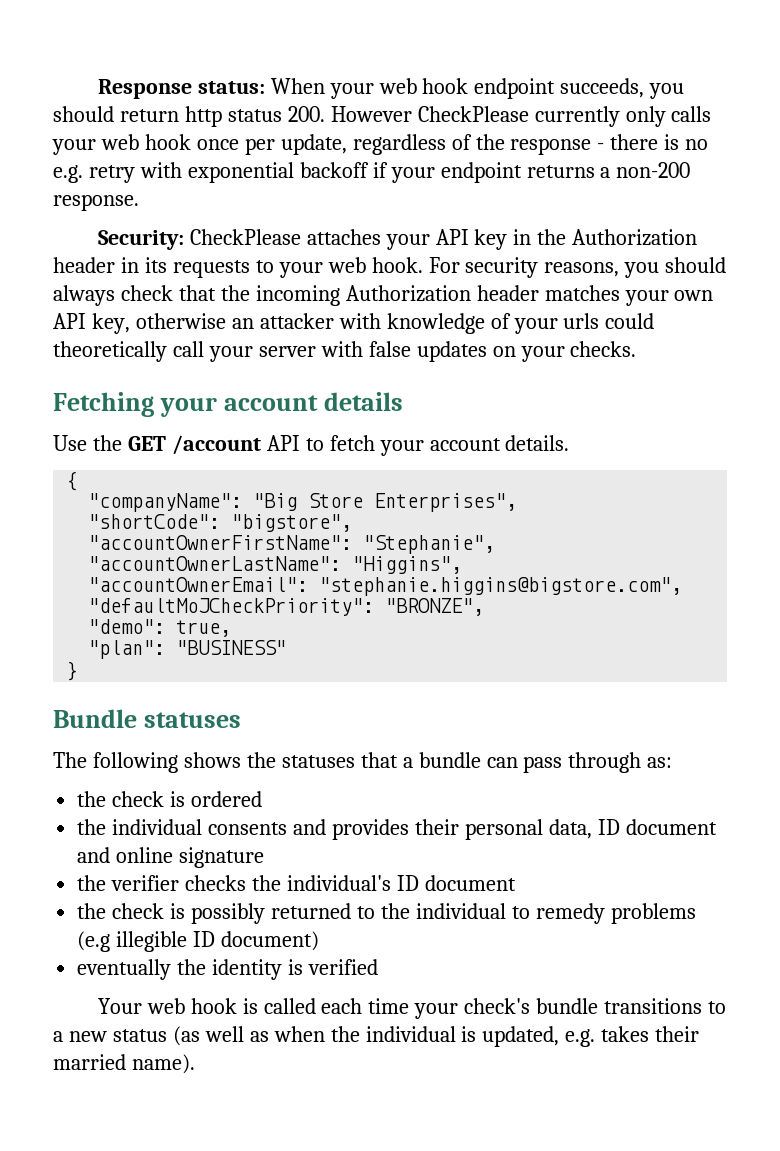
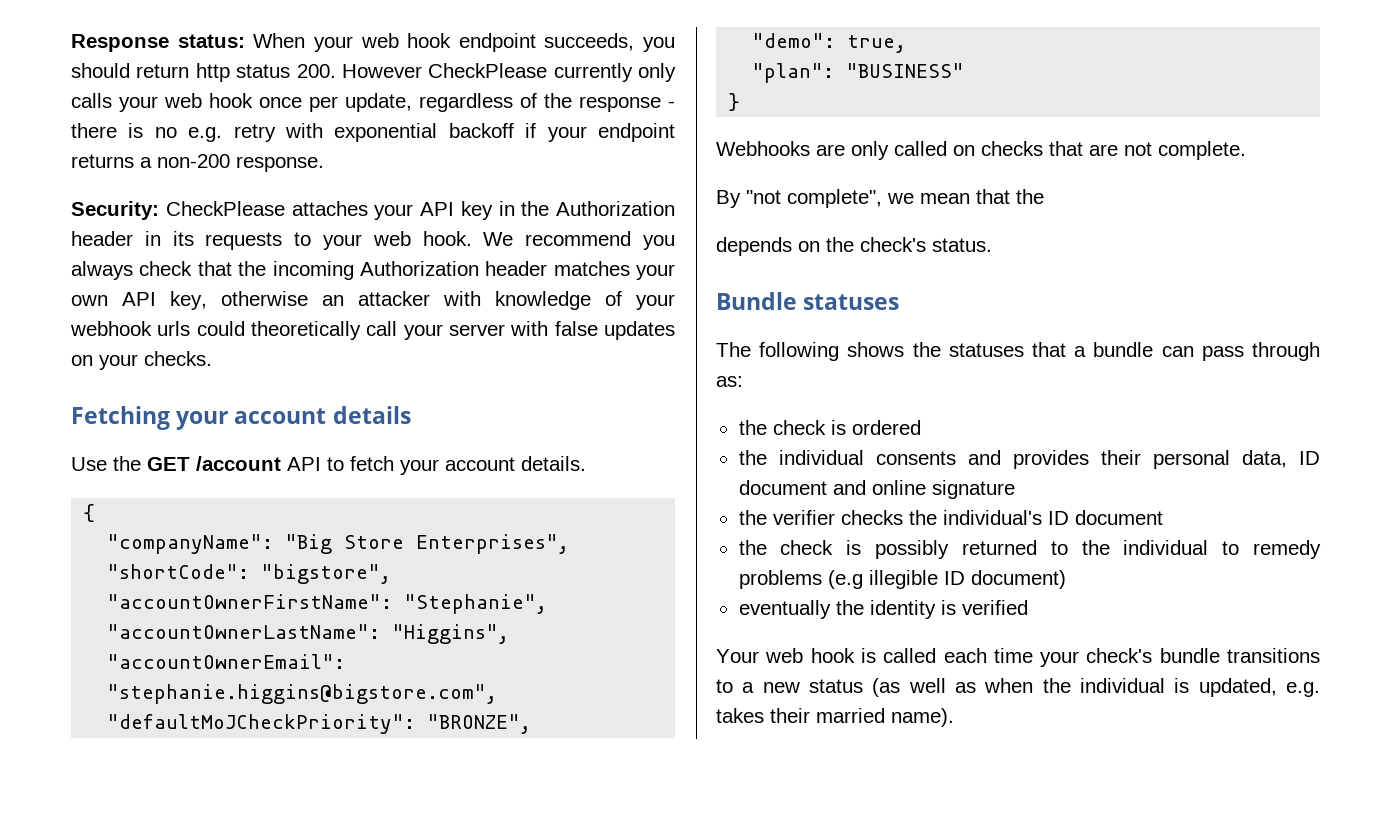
- For security reasons, you should always check that the incoming Authorization header matches your own API key, otherwise an attacker with knowledge of your urls could theoretically call your server with false updates on your checks.
+ We recommend you always check that the incoming Authorization header matches your own API key, otherwise an attacker with knowledge of your webhook urls could theoretically call your server with false updates on your checks.
+ Webhooks are only called on checks that are not complete.
+ By "not complete", we mean that the
+ depends on the check's status.

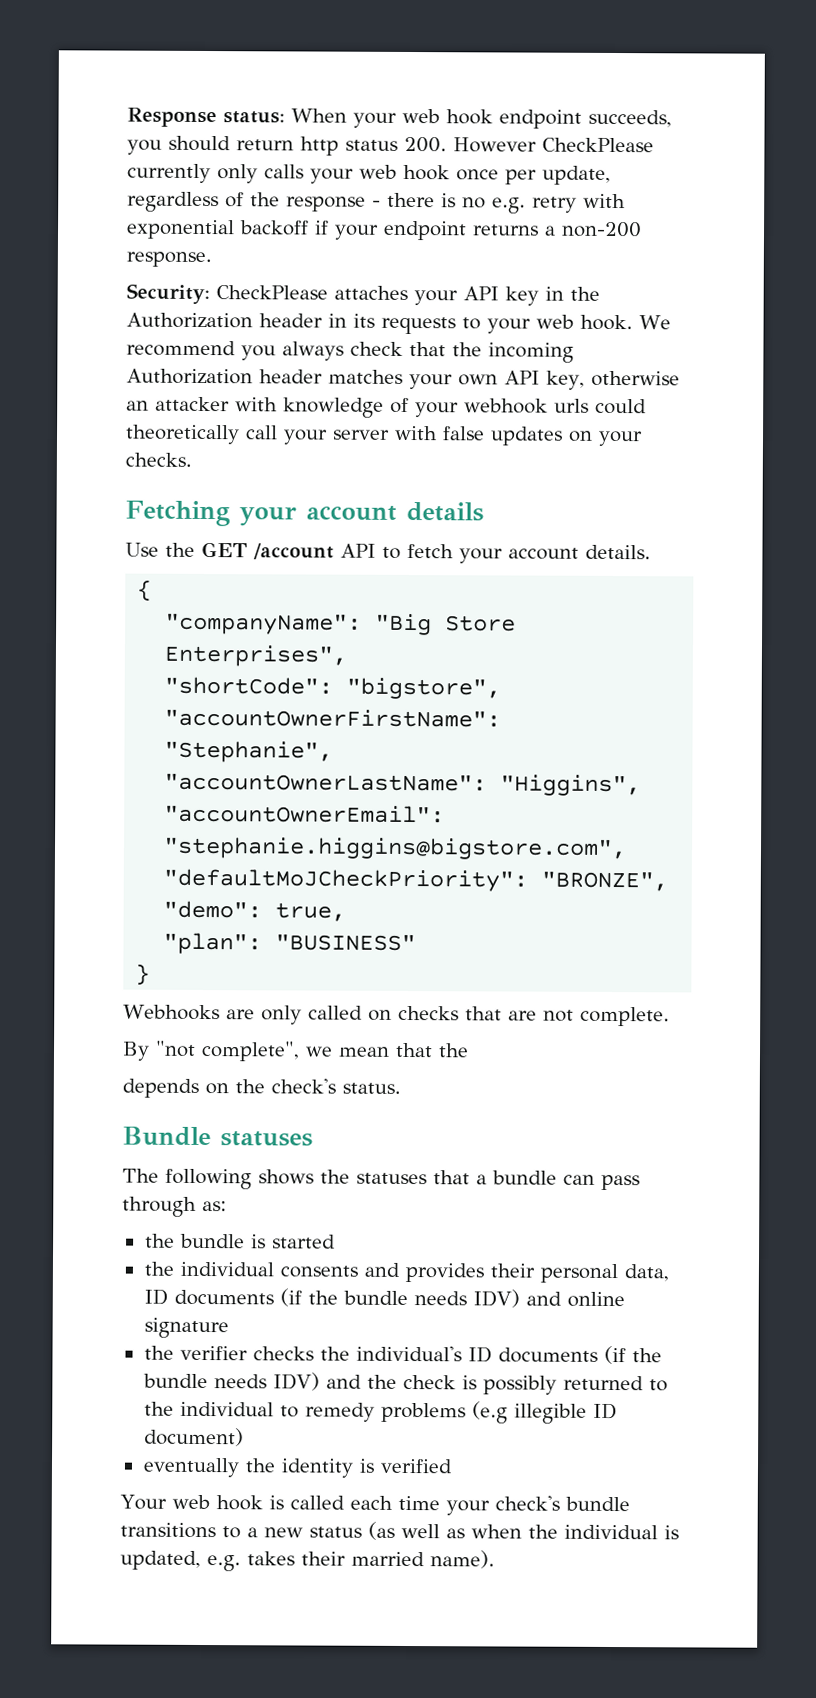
- the check is ordered
+ the bundle is started
- the individual consents and provides their personal data, ID document and online signature
+ the individual consents and provides their personal data, ID documents (if the bundle needs IDV) and online signature
- the verifier checks the individual's ID document
- the check is possibly returned to the individual to remedy problems (e.g illegible ID document)
+ the verifier checks the individual's ID documents (if the bundle needs IDV) and the check is possibly returned to the individual to remedy problems (e.g illegible ID document)

